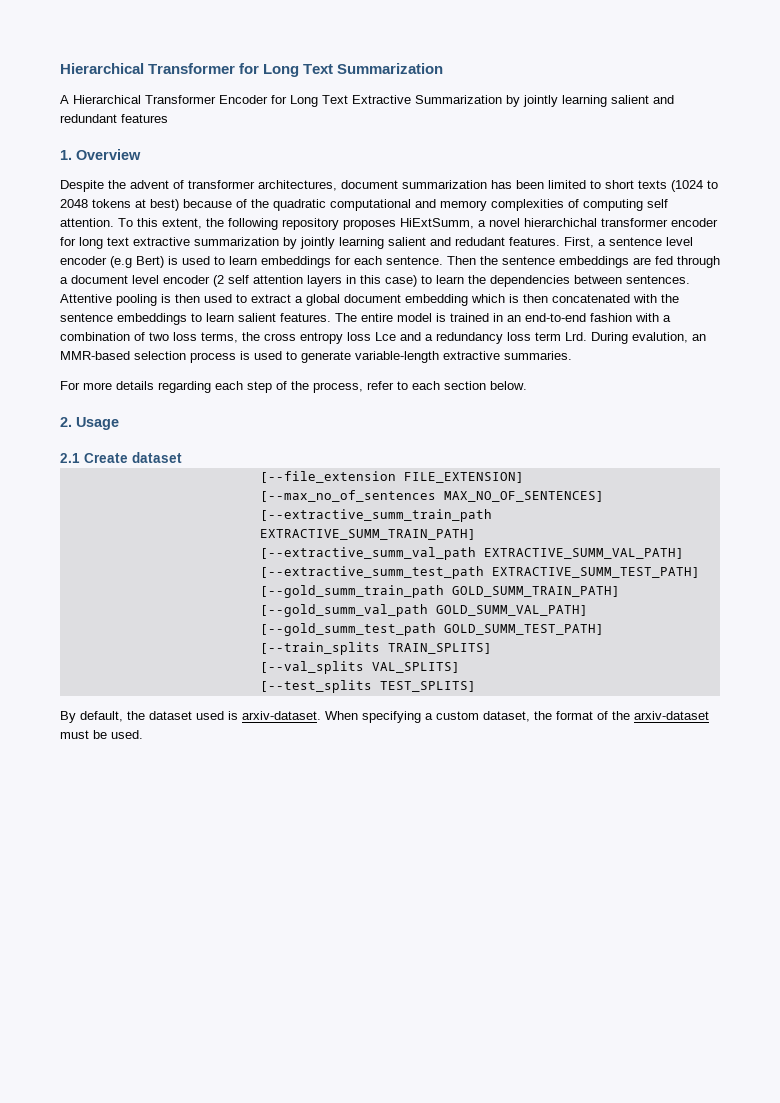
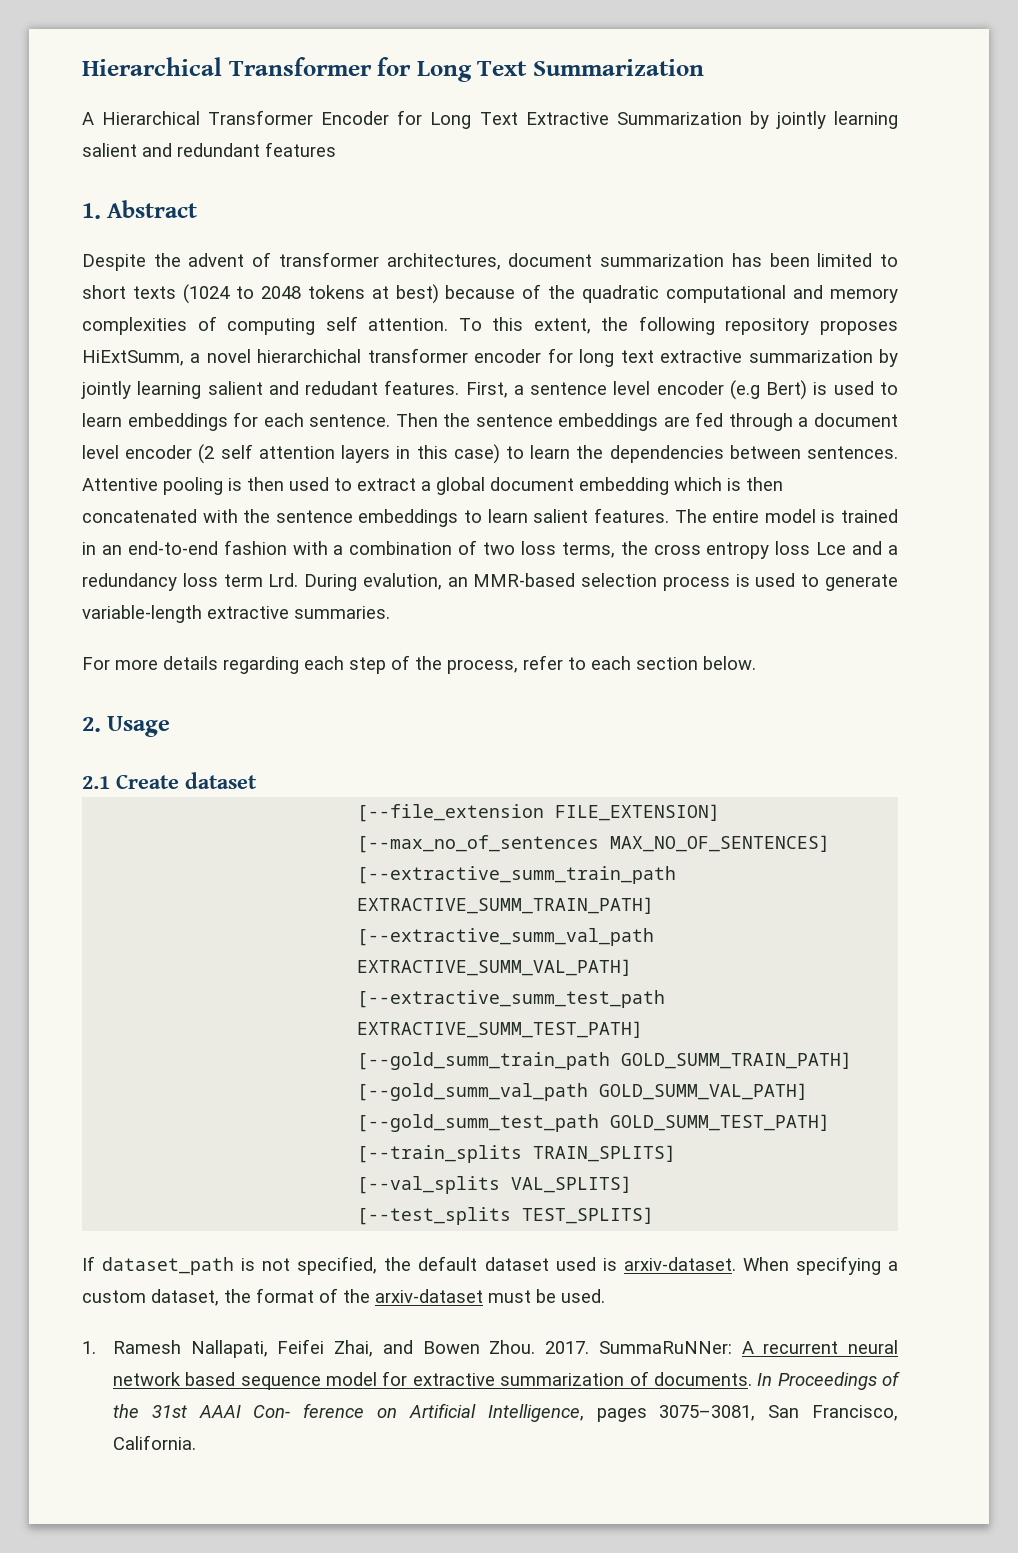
- 1. Overview
+ 1. Abstract
- By default, the dataset used is arxiv-dataset.
+ If dataset_path is not specified, the default dataset used is arxiv-dataset.
+ 1. Ramesh Nallapati, Feifei Zhai, and Bowen Zhou. 2017. SummaRuNNer: A recurrent neural network based sequence model for extractive summarization of documents. In Proceedings of the 31st AAAI Con- ference on Artificial Intelligence, pages 3075–3081, San Francisco, California.

